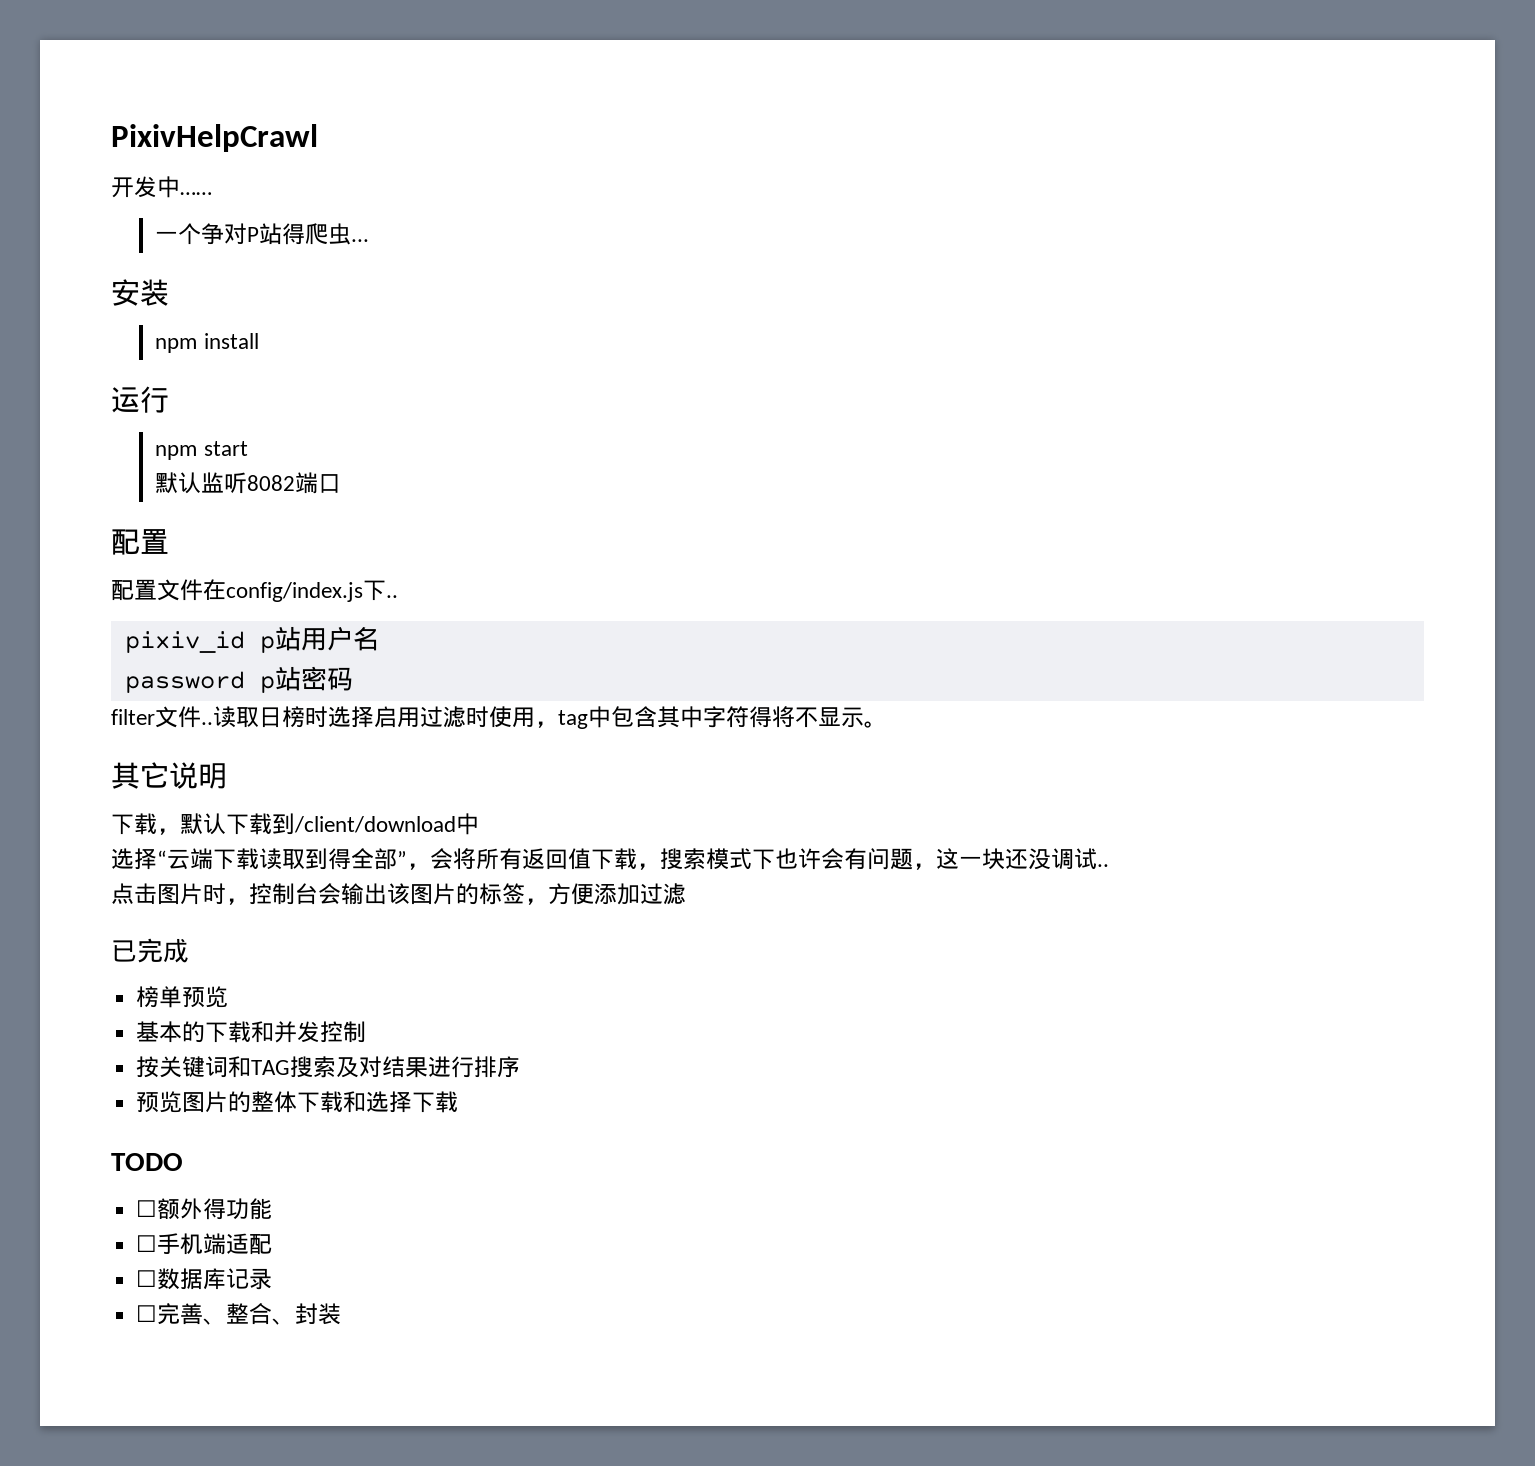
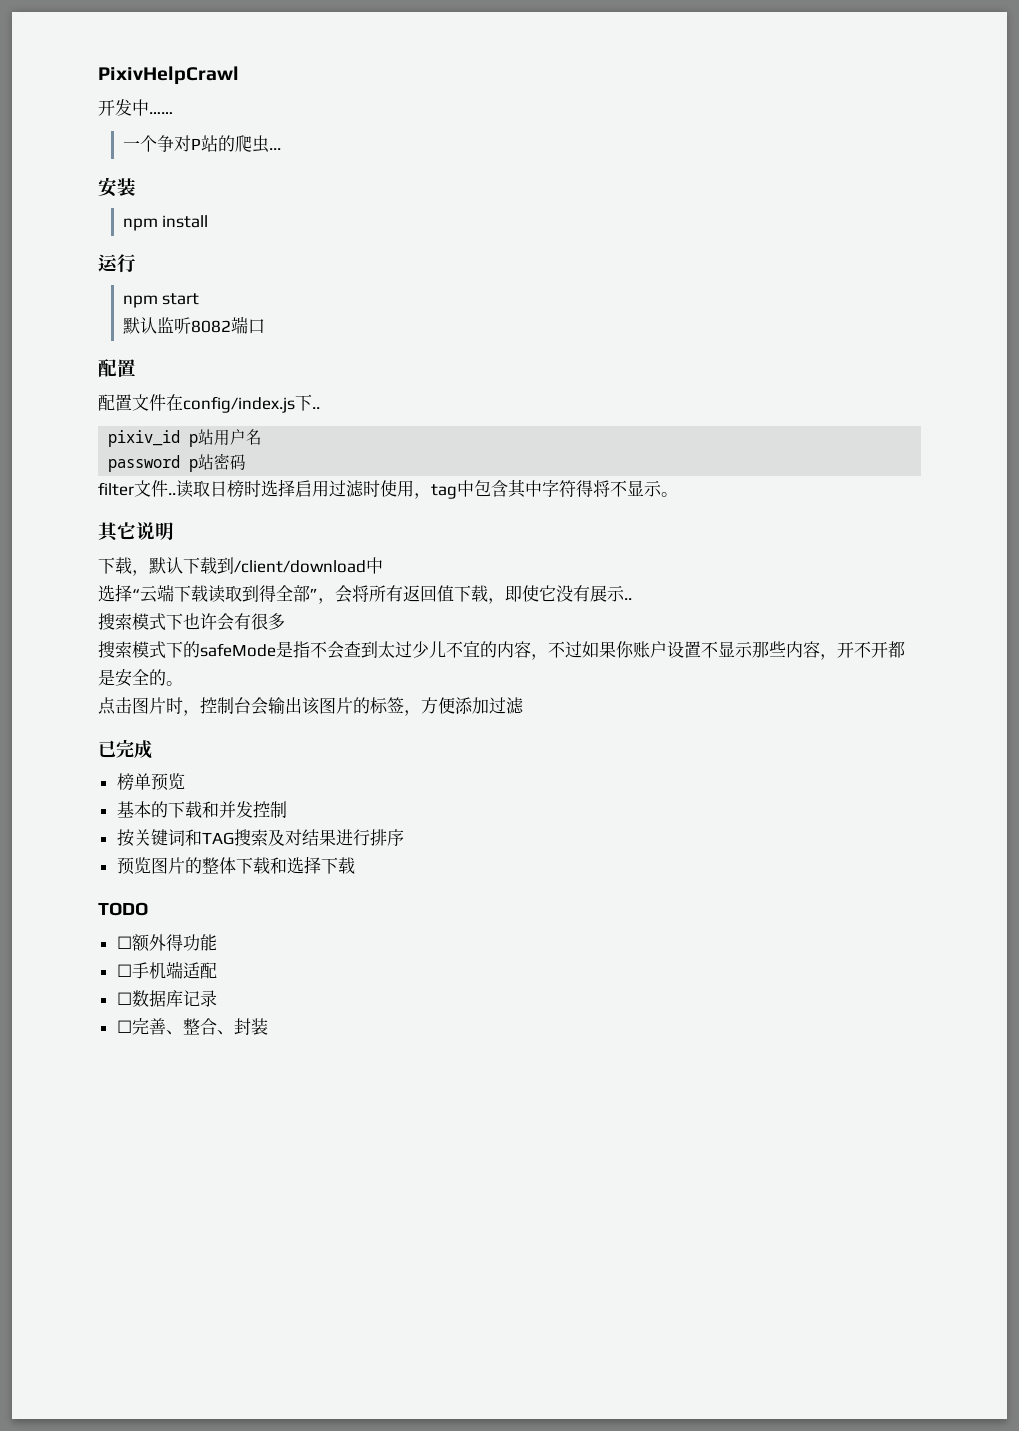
- 一个争对P站得爬虫...
+ 一个争对P站的爬虫...
- 选择“云端下载读取到得全部”，会将所有返回值下载，搜索模式下也许会有问题，这一块还没调试..
+ 选择“云端下载读取到得全部”，会将所有返回值下载，即使它没有展示..
+ 搜索模式下也许会有很多
+ 搜索模式下的safeMode是指不会查到太过少儿不宜的内容，不过如果你账户设置不显示那些内容，开不开都是安全的。

